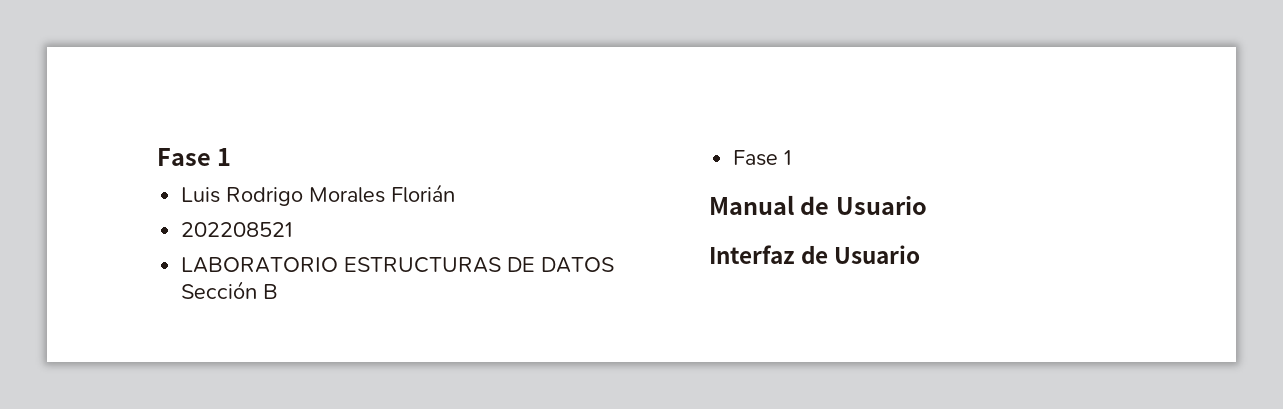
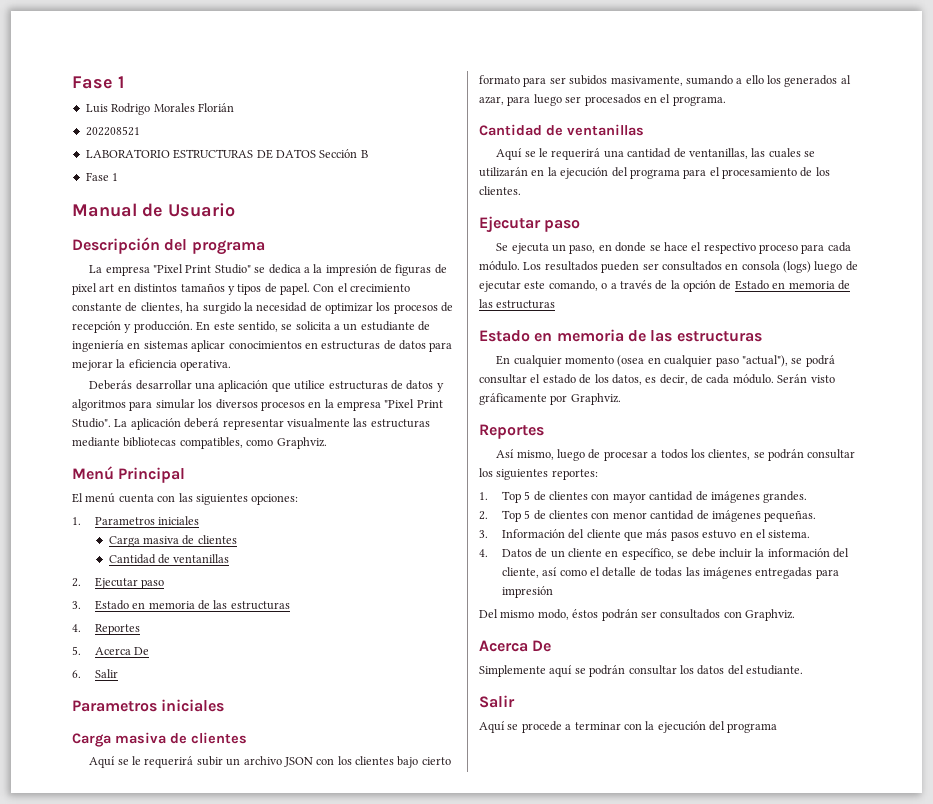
- Interfaz de Usuario
+ Descripción del programa
+ La empresa "Pixel Print Studio" se dedica a la impresión de figuras de pixel art en distintos tamaños y tipos de papel. Con el crecimiento constante de clientes, ha surgido la necesidad de optimizar los procesos de recepción y producción. En este sentido, se solicita a un estudiante de ingeniería en sistemas aplicar conocimientos en estructuras de datos para mejorar la eficiencia operativa.
+ Deberás desarrollar una aplicación que utilice estructuras de datos y algoritmos para simular los diversos procesos en la empresa "Pixel Print Studio". La aplicación deberá representar visualmente las estructuras mediante bibliotecas compatibles, como Graphviz.
+ Menú Principal
+ El menú cuenta con las siguientes opciones:
+ 1. Parametros iniciales
+ Carga masiva de clientes
+ Cantidad de ventanillas
+ 2. Ejecutar paso
+ 3. Estado en memoria de las estructuras
+ 4. Reportes
+ 5. Acerca De
+ 6. Salir
+ Parametros iniciales
+ Carga masiva de clientes
+ Aquí se le requerirá subir un archivo JSON con los clientes bajo cierto formato para ser subidos masivamente, sumando a ello los generados al azar, para luego ser procesados en el programa.
+ Cantidad de ventanillas
+ Aquí se le requerirá una cantidad de ventanillas, las cuales se utilizarán en la ejecución del programa para el procesamiento de los clientes.
+ Ejecutar paso
+ Se ejecuta un paso, en donde se hace el respectivo proceso para cada módulo. Los resultados pueden ser consultados en consola (logs) luego de ejecutar este comando, o a través de la opción de Estado en memoria de las estructuras
+ Estado en memoria de las estructuras
+ En cualquier momento (osea en cualquier paso "actual"), se podrá consultar el estado de los datos, es decir, de cada módulo. Serán visto gráficamente por Graphviz.
+ Reportes
+ Así mismo, luego de procesar a todos los clientes, se podrán consultar los siguientes reportes:
+ 1. Top 5 de clientes con mayor cantidad de imágenes grandes.
+ 2. Top 5 de clientes con menor cantidad de imágenes pequeñas.
+ 3. Información del cliente que más pasos estuvo en el sistema.
+ 4. Datos de un cliente en específico, se debe incluir la información del cliente, así como el detalle de todas las imágenes entregadas para impresión
+ Del mismo modo, éstos podrán ser consultados con Graphviz.
+ Acerca De
+ Simplemente aquí se podrán consultar los datos del estudiante.
+ Salir
+ Aquí se procede a terminar con la ejecución del programa

